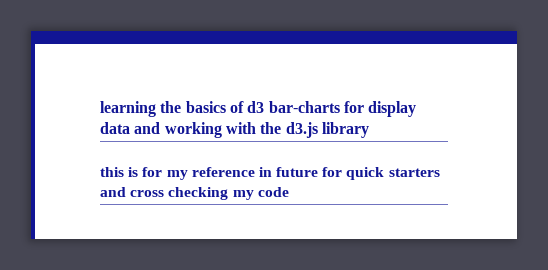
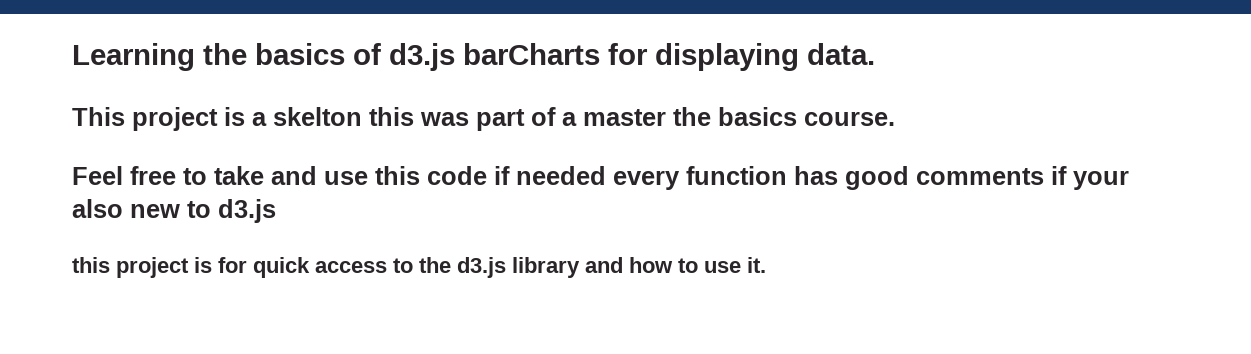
- learning the basics of d3 bar-charts for display data and working with the d3.js library
- this is for my reference in future for quick starters and cross checking my code
+ Learning the basics of d3.js barCharts for displaying data.
+ This project is a skelton this was part of a master the basics course.
+ Feel free to take and use this code if needed every function has good comments if your also new to d3.js
+ this project is for quick access to the d3.js library and how to use it.

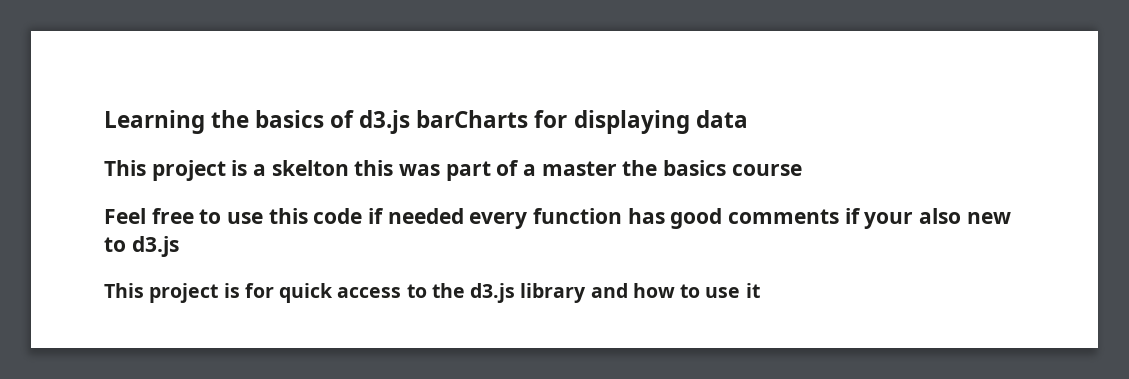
- Learning the basics of d3.js barCharts for displaying data.
+ Learning the basics of d3.js barCharts for displaying data
- This project is a skelton this was part of a master the basics course.
+ This project is a skelton this was part of a master the basics course
- Feel free to take and use this code if needed every function has good comments if your also new to d3.js
+ Feel free to use this code if needed every function has good comments if your also new to d3.js
- this project is for quick access to the d3.js library and how to use it.
+ This project is for quick access to the d3.js library and how to use it

